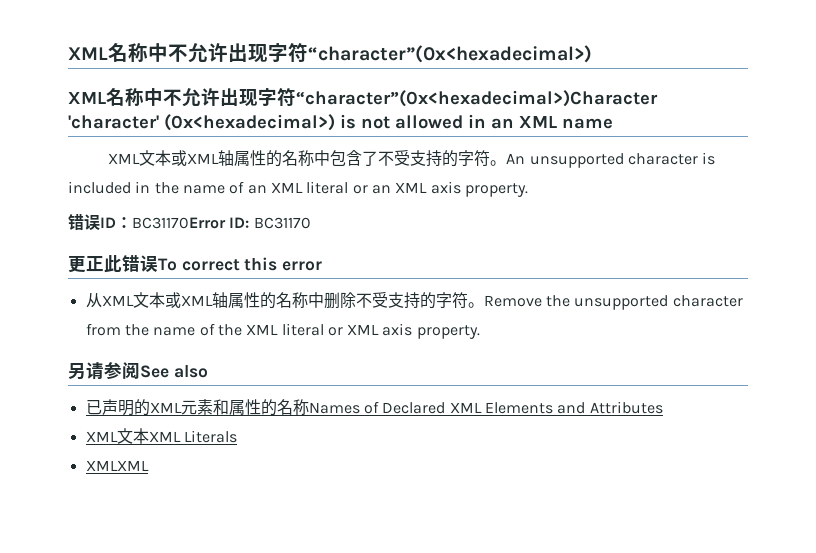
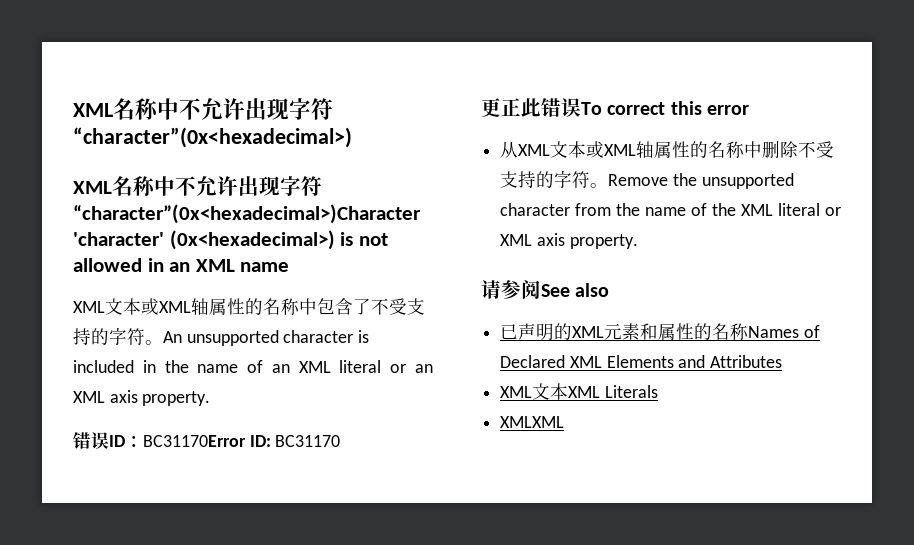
- 另请参阅See also
+ 请参阅See also

